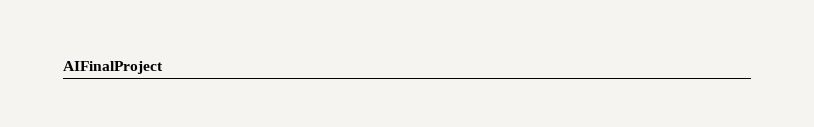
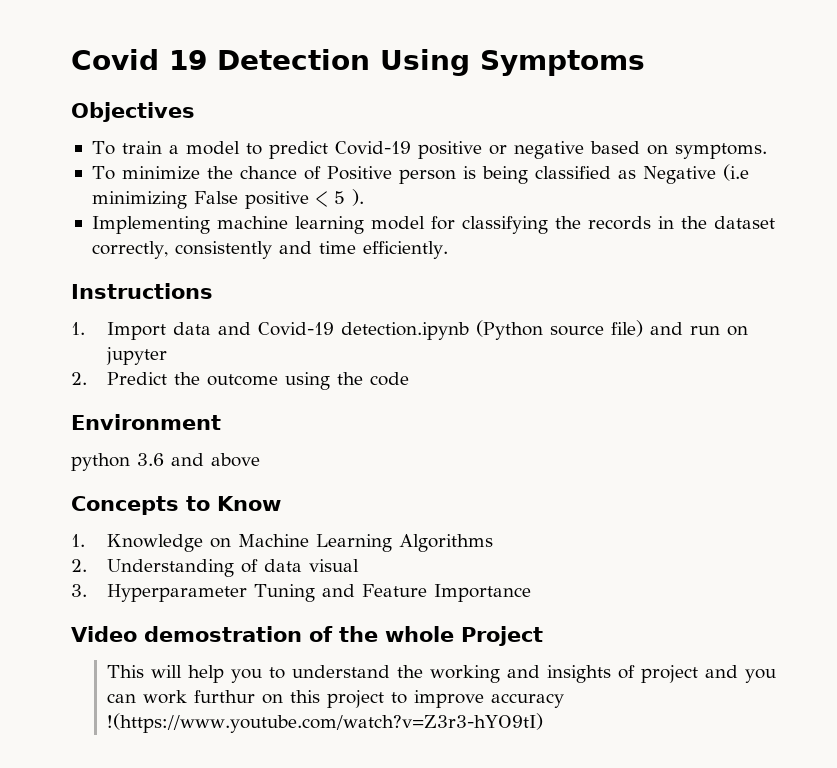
- AIFinalProject
+ Covid 19 Detection Using Symptoms
+ Objectives
+ To train a model to predict Covid-19 positive or negative based on symptoms.
+ To minimize the chance of Positive person is being classified as Negative (i.e minimizing False positive < 5 ).
+ Implementing machine learning model for classifying the records in the dataset correctly, consistently and time efficiently.
+ Instructions
+ 1. Import data and Covid-19 detection.ipynb (Python source file) and run on jupyter
+ 2. Predict the outcome using the code
+ Environment
+ python 3.6 and above
+ Concepts to Know
+ 1. Knowledge on Machine Learning Algorithms
+ 2. Understanding of data visual
+ 3. Hyperparameter Tuning and Feature Importance
+ Video demostration of the whole Project
+ This will help you to understand the working and insights of project and you can work furthur on this project to improve accuracy !(https://www.youtube.com/watch?v=Z3r3-hYO9tI)

